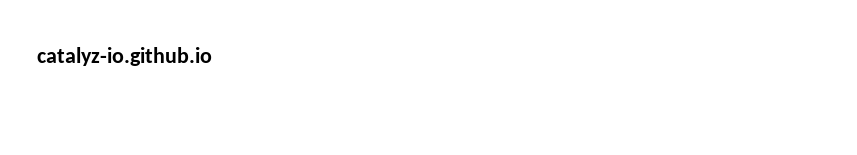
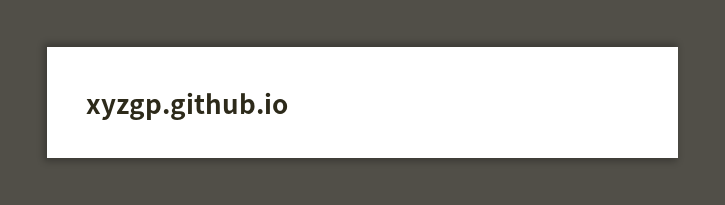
- catalyz-io.github.io
+ xyzgp.github.io

